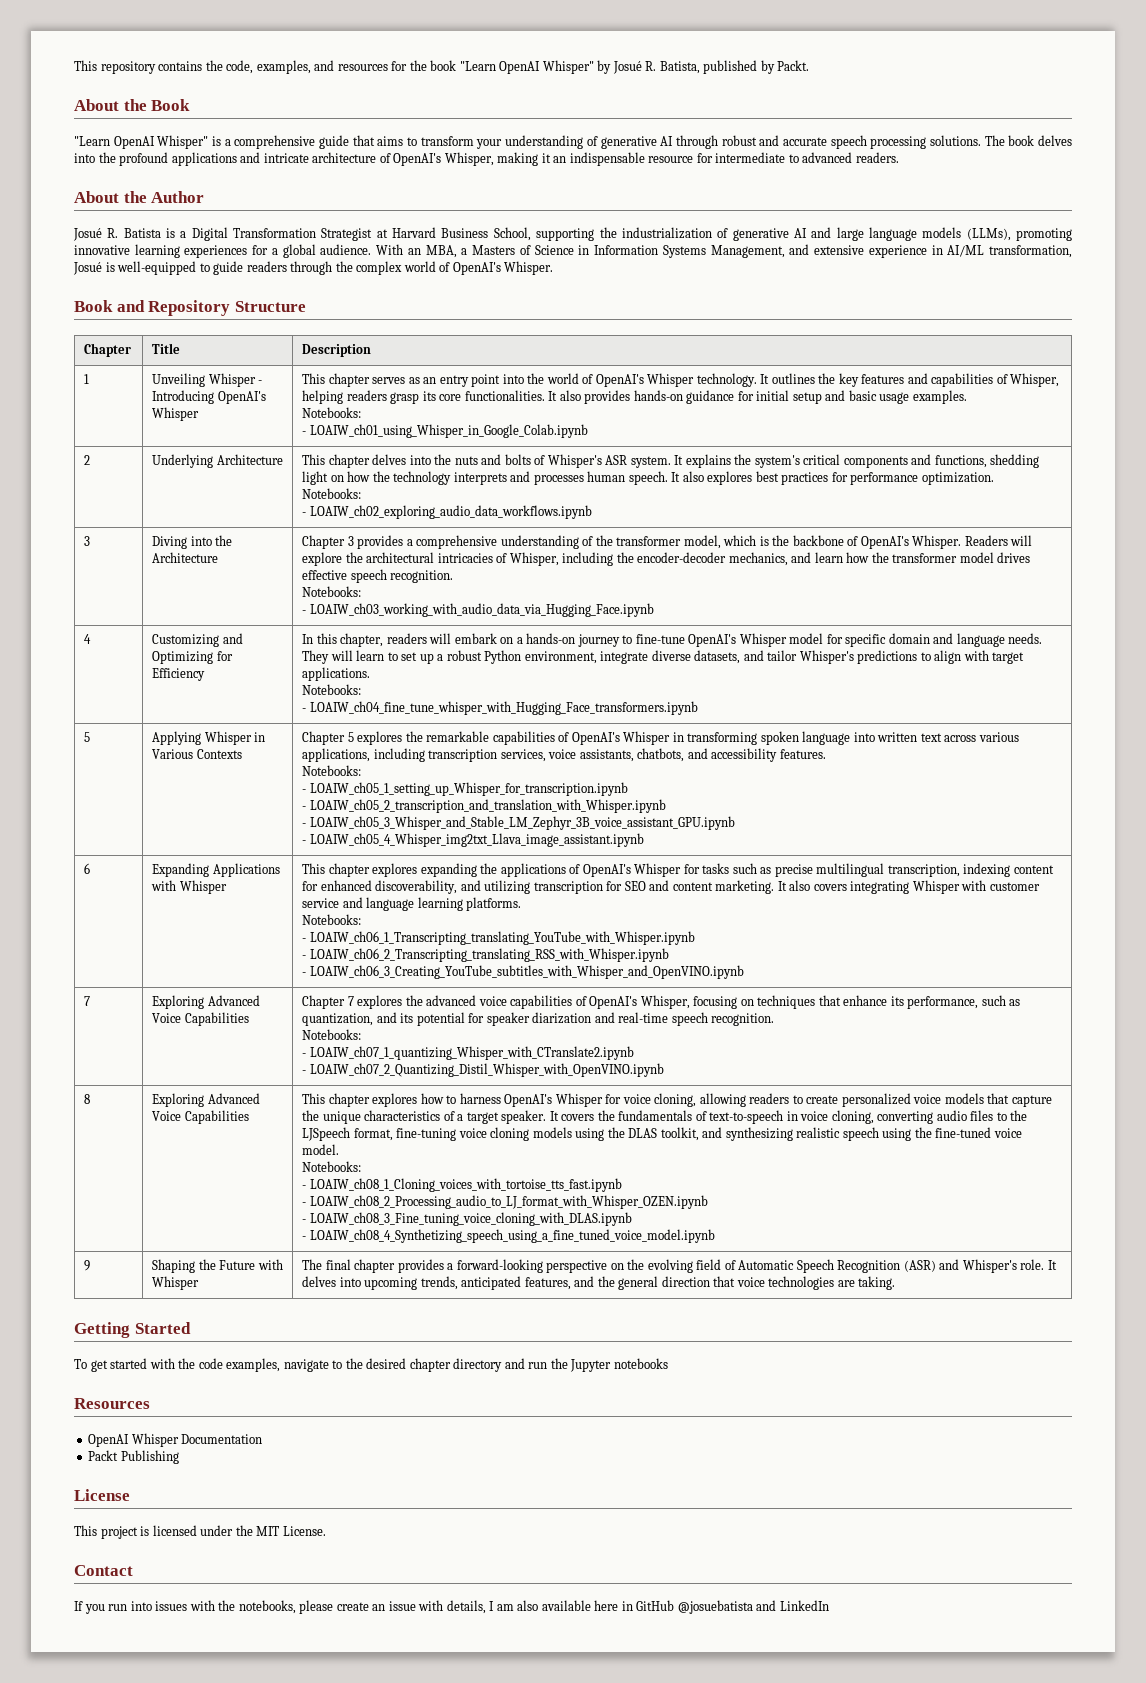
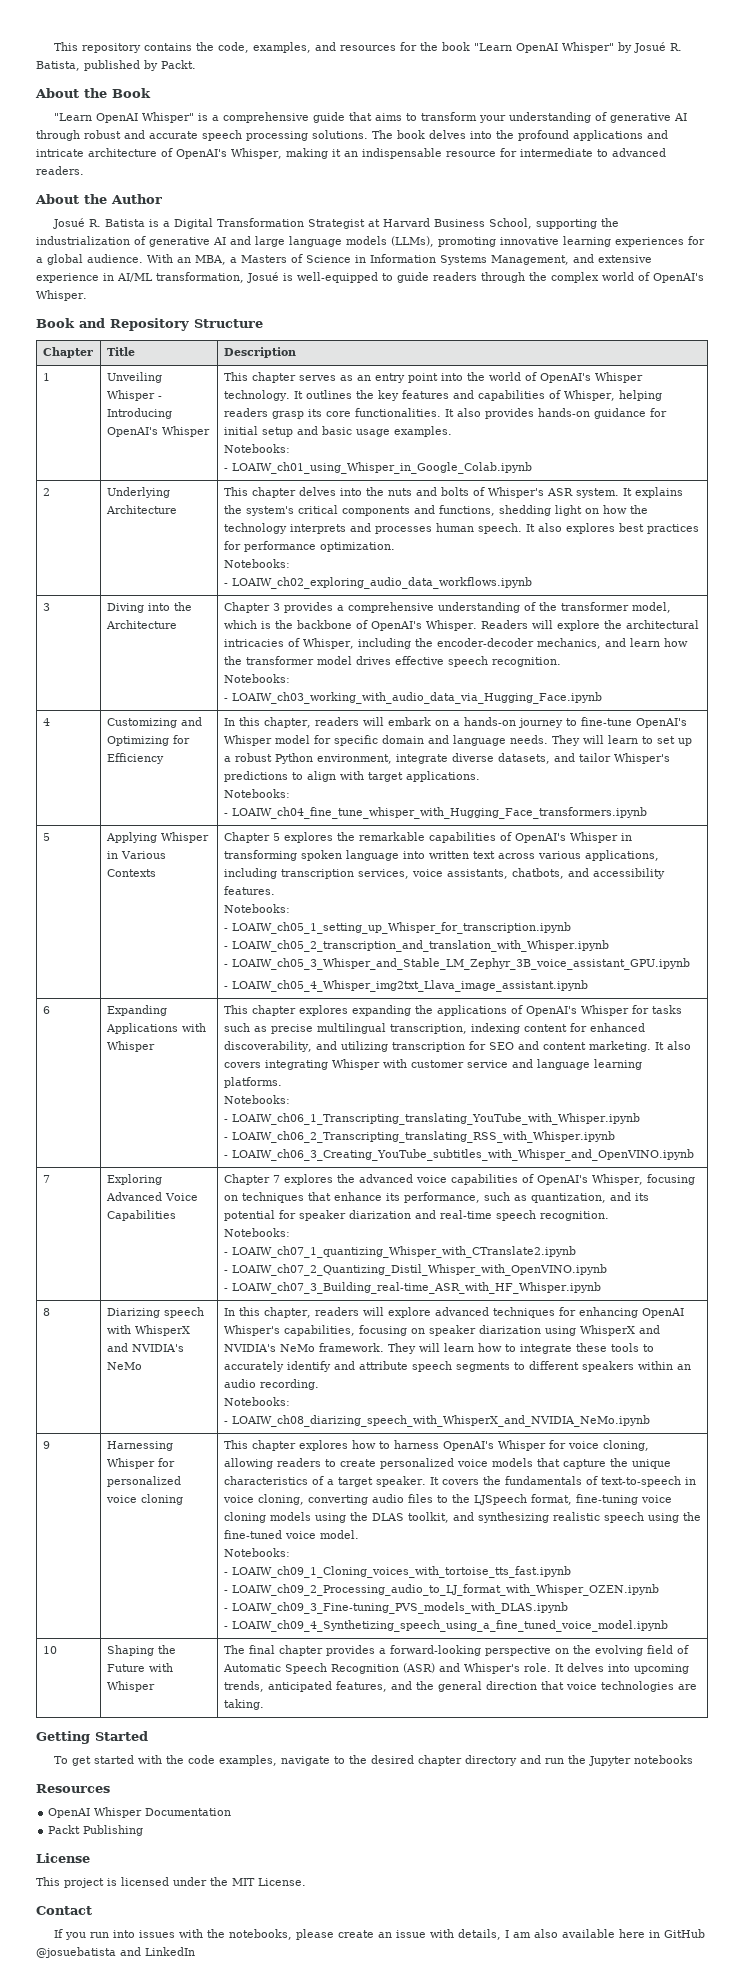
+ - LOAIW_ch07_3_Building_real-time_ASR_with_HF_Whisper.ipynb
- 8 | Exploring Advanced Voice Capabilities
+ 8 | Diarizing speech with WhisperX and NVIDIA's NeMo | In this chapter, readers will explore advanced techniques for enhancing OpenAI Whisper's capabilities, focusing on speaker diarization using WhisperX and NVIDIA's NeMo framework. They will learn how to integrate these tools to accurately identify and attribute speech segments to different speakers within an audio recording.
+ Notebooks:
+ - LOAIW_ch08_diarizing_speech_with_WhisperX_and_NVIDIA_NeMo.ipynb
+ 9 | Harnessing Whisper for personalized voice cloning
- - LOAIW_ch08_1_Cloning_voices_with_tortoise_tts_fast.ipynb
- - LOAIW_ch08_2_Processing_audio_to_LJ_format_with_Whisper_OZEN.ipynb
- - LOAIW_ch08_3_Fine_tuning_voice_cloning_with_DLAS.ipynb
- - LOAIW_ch08_4_Synthetizing_speech_using_a_fine_tuned_voice_model.ipynb
- 9
+ - LOAIW_ch09_1_Cloning_voices_with_tortoise_tts_fast.ipynb
+ - LOAIW_ch09_2_Processing_audio_to_LJ_format_with_Whisper_OZEN.ipynb
+ - LOAIW_ch09_3_Fine-tuning_PVS_models_with_DLAS.ipynb
+ - LOAIW_ch09_4_Synthetizing_speech_using_a_fine_tuned_voice_model.ipynb
+ 10

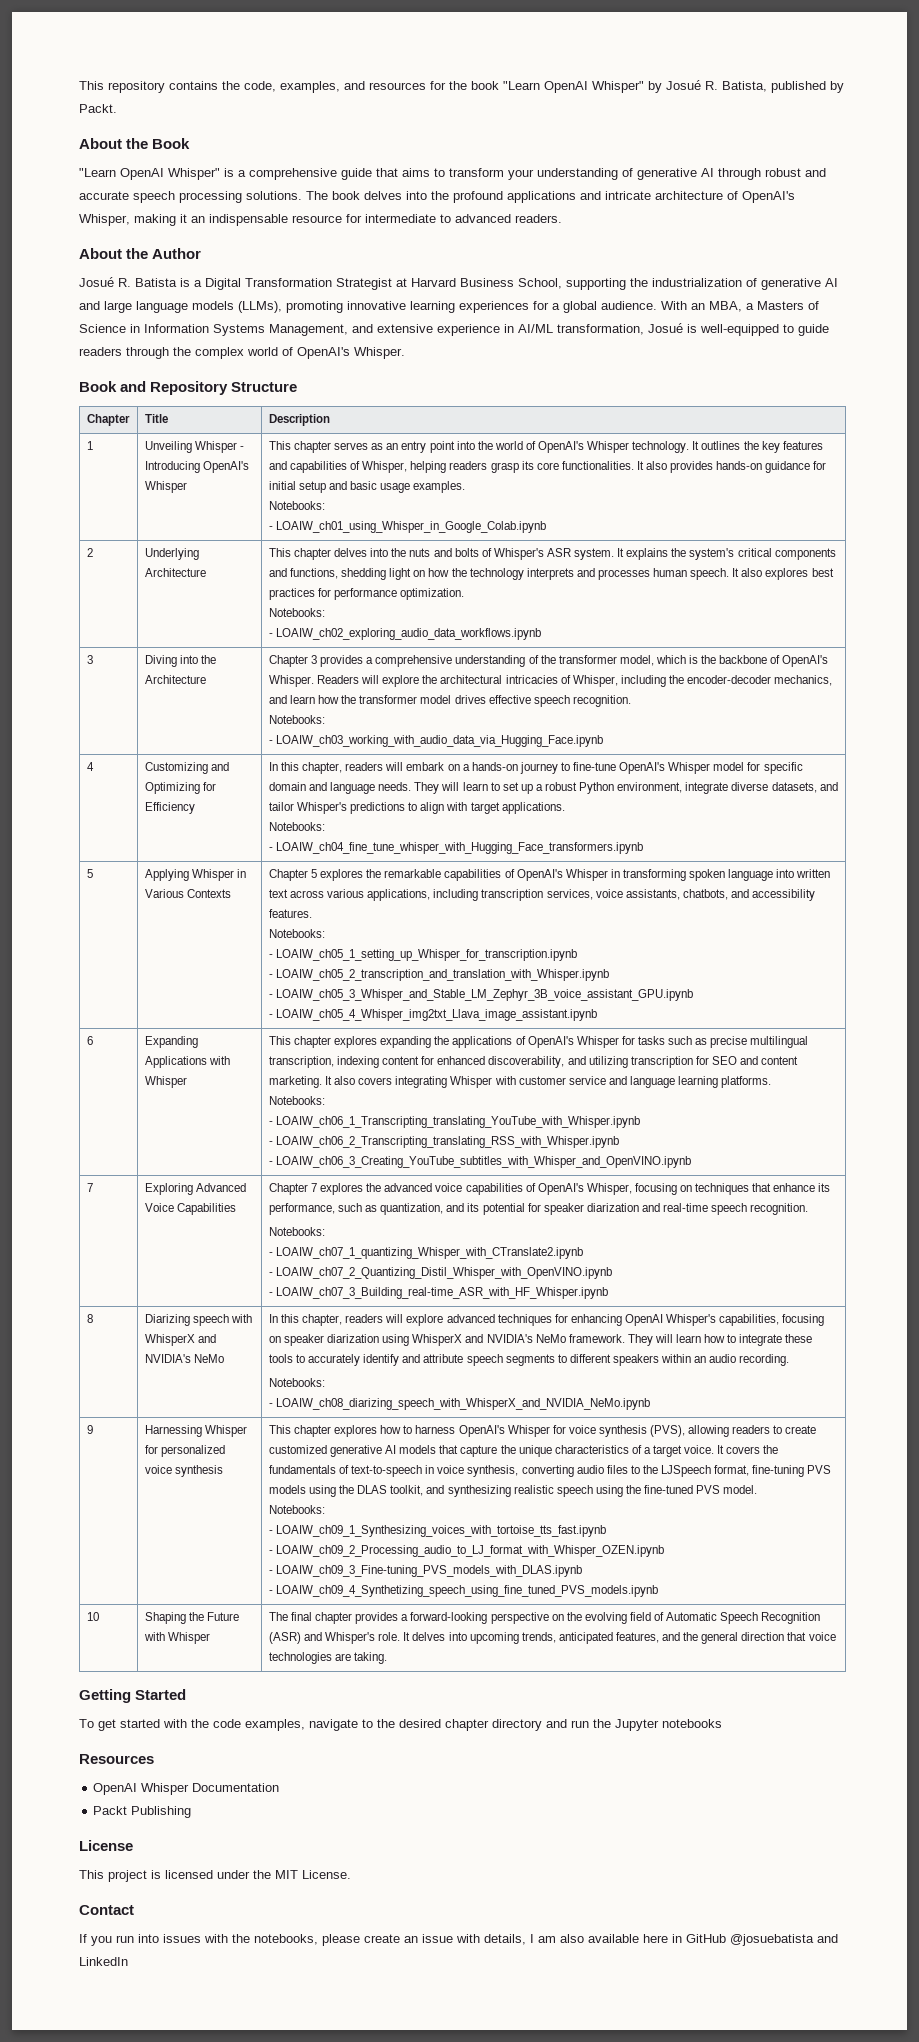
- Harnessing Whisper for personalized voice cloning
+ Harnessing Whisper for personalized voice synthesis
- This chapter explores how to harness OpenAI's Whisper for voice cloning, allowing readers to create personalized voice models that capture the unique characteristics of a target speaker.
+ This chapter explores how to harness OpenAI's Whisper for voice synthesis (PVS), allowing readers to create customized generative AI models that capture the unique characteristics of a target voice.
- It covers the fundamentals of text-to-speech in voice cloning, converting audio files to the LJSpeech format, fine-tuning voice cloning models using the DLAS toolkit, and synthesizing realistic speech using the fine-tuned voice model.
+ It covers the fundamentals of text-to-speech in voice synthesis, converting audio files to the LJSpeech format, fine-tuning PVS models using the DLAS toolkit, and synthesizing realistic speech using the fine-tuned PVS model.
- - LOAIW_ch09_1_Cloning_voices_with_tortoise_tts_fast.ipynb
+ - LOAIW_ch09_1_Synthesizing_voices_with_tortoise_tts_fast.ipynb
- - LOAIW_ch09_4_Synthetizing_speech_using_a_fine_tuned_voice_model.ipynb
+ - LOAIW_ch09_4_Synthetizing_speech_using_fine_tuned_PVS_models.ipynb

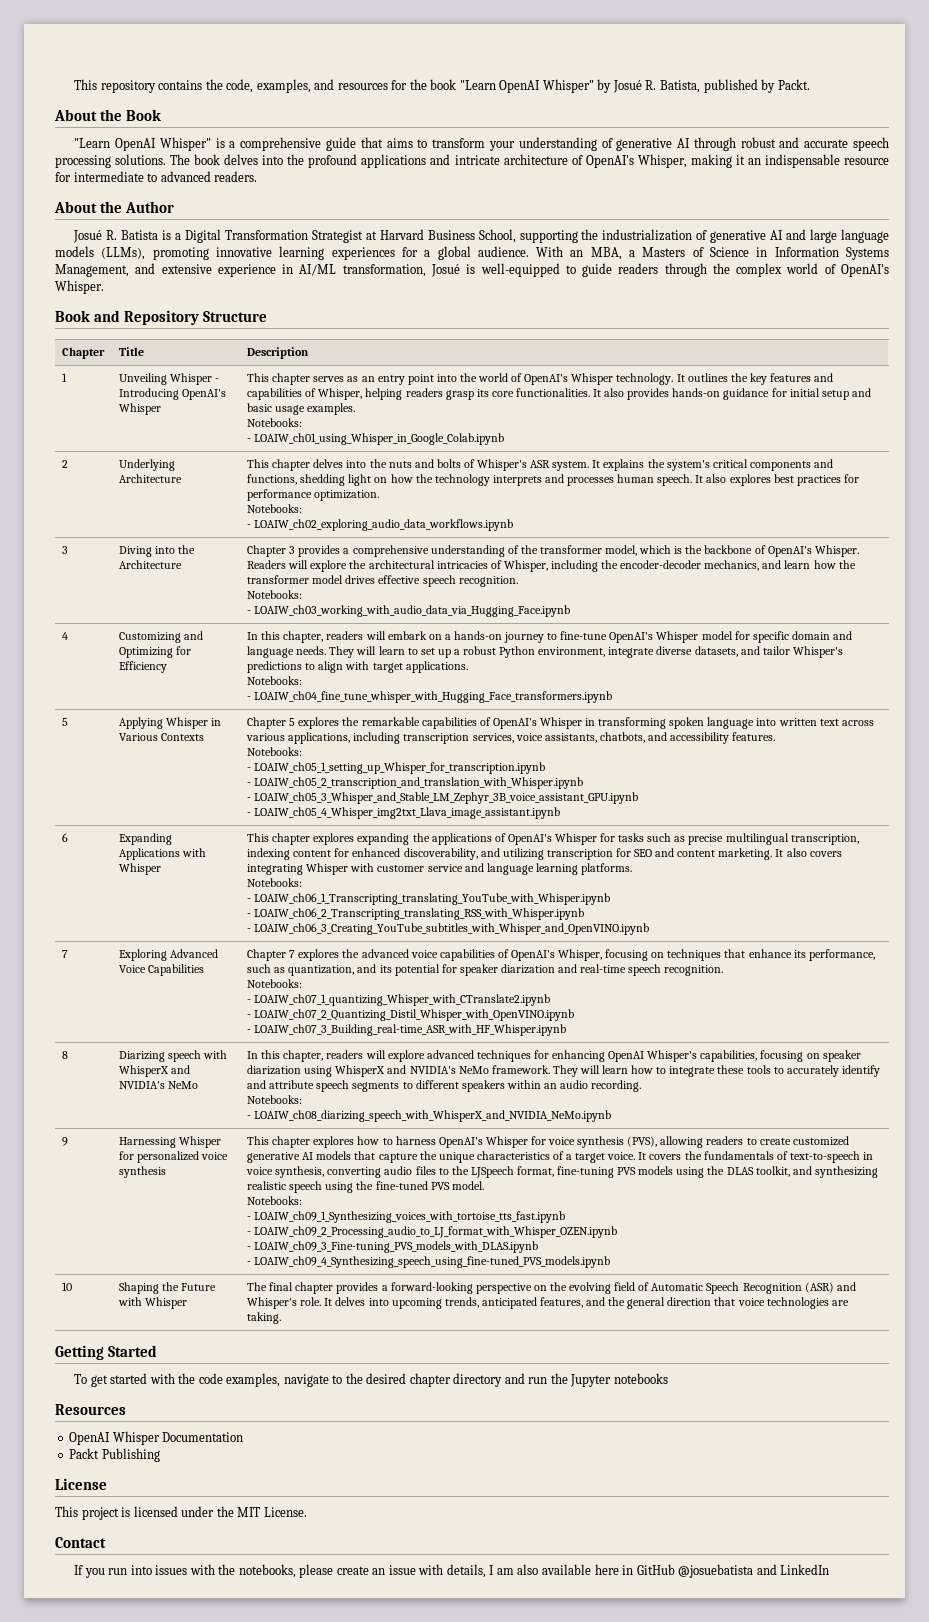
- - LOAIW_ch09_4_Synthetizing_speech_using_fine_tuned_PVS_models.ipynb
+ - LOAIW_ch09_4_Synthesizing_speech_using_fine-tuned_PVS_models.ipynb

